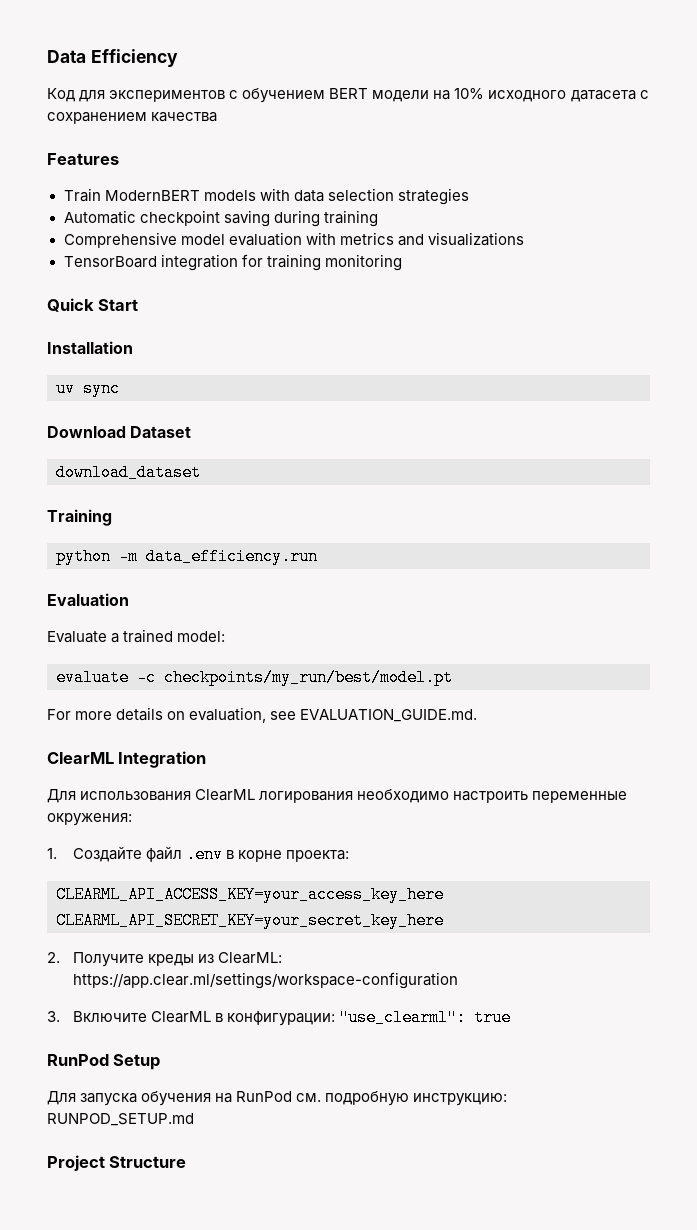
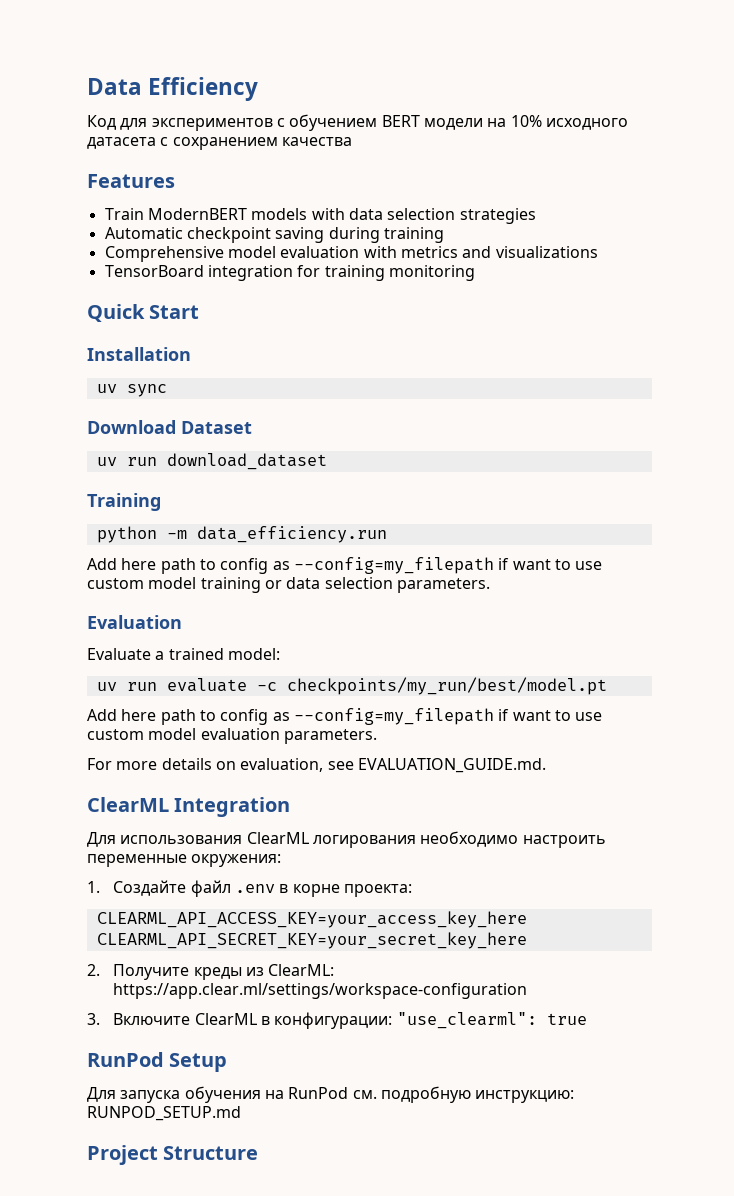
- download_dataset
+ uv run download_dataset
+ Add here path to config as --config=my_filepath if want to use custom model training or data selection parameters.
- evaluate -c checkpoints/my_run/best/model.pt
+ uv run evaluate -c checkpoints/my_run/best/model.pt
+ Add here path to config as --config=my_filepath if want to use custom model evaluation parameters.

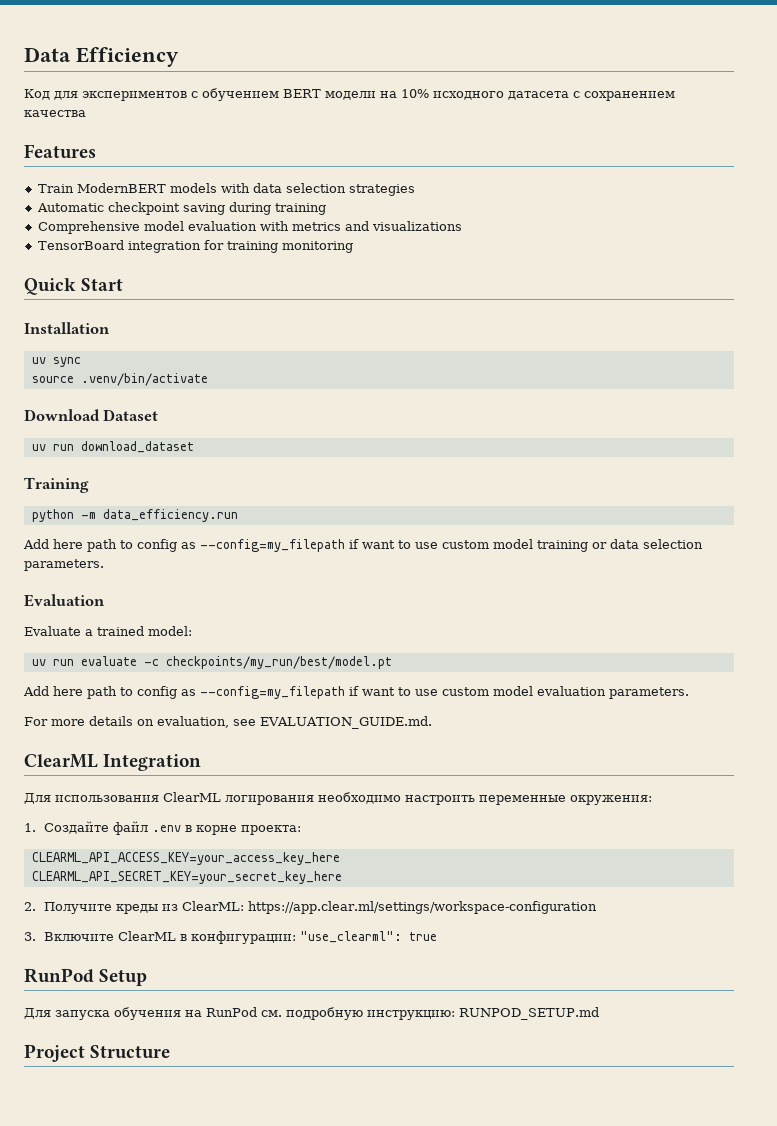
+ source .venv/bin/activate

